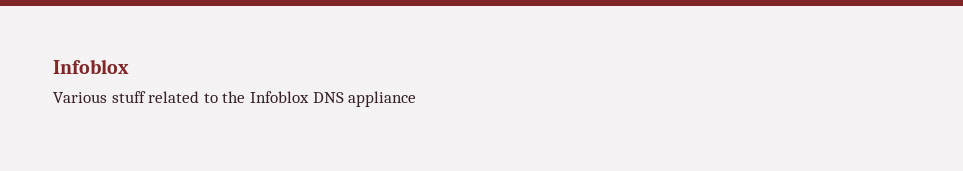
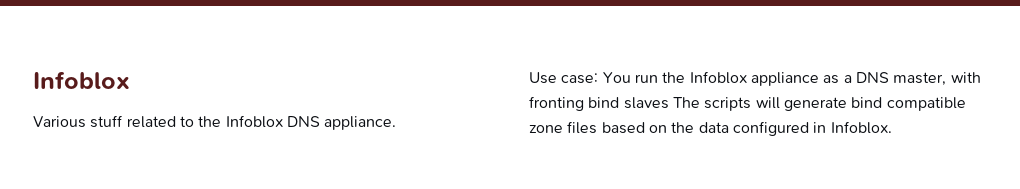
- Various stuff related to the Infoblox DNS appliance
+ Various stuff related to the Infoblox DNS appliance.
+ Use case: You run the Infoblox appliance as a DNS master, with fronting bind slaves The scripts will generate bind compatible zone files based on the data configured in Infoblox.

